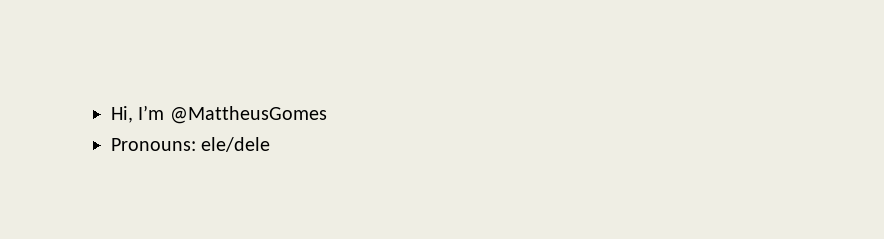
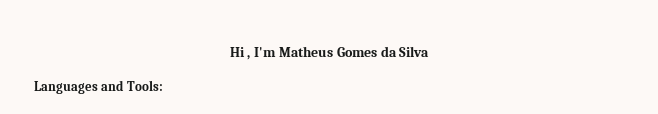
- Hi, I’m @MattheusGomes
- Pronouns: ele/dele
+ Hi , I'm Matheus Gomes da Silva
+ Languages and Tools:

